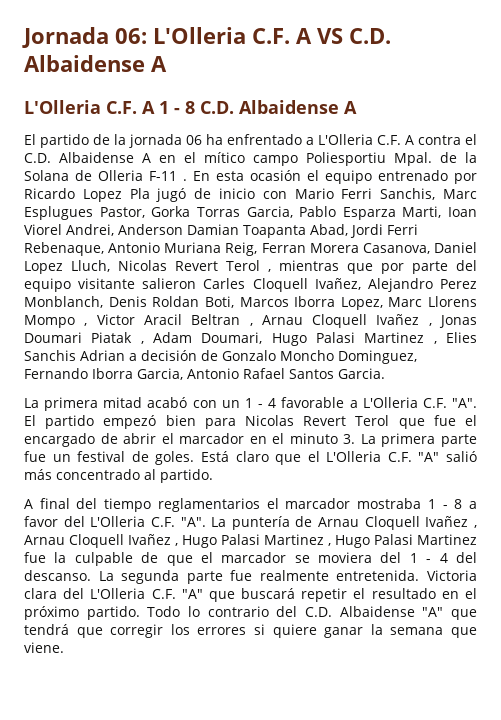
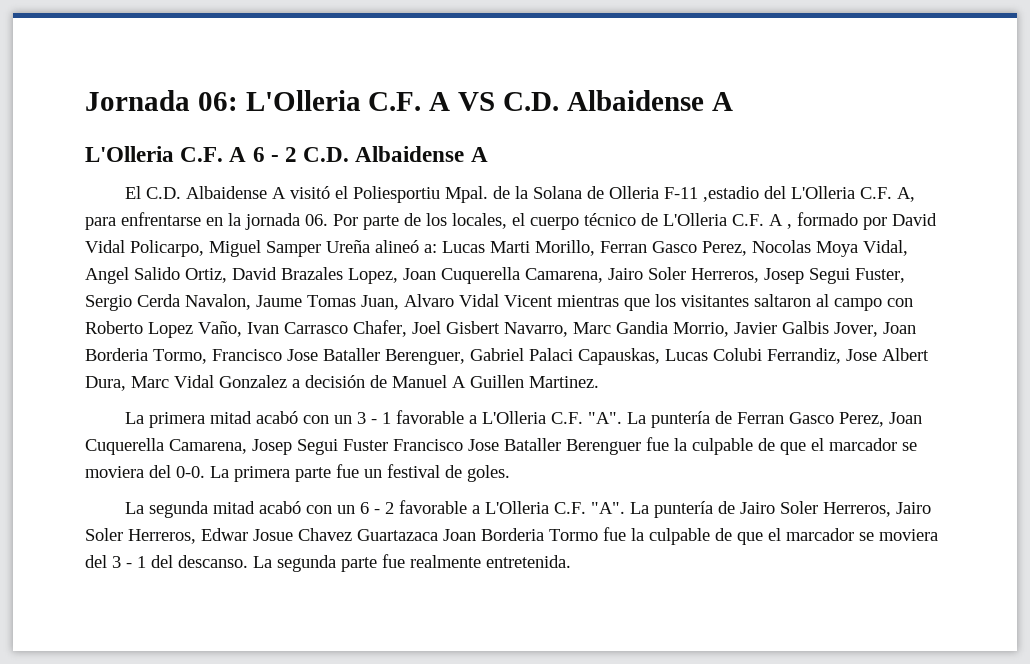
- L'Olleria C.F. A 1 - 8 C.D. Albaidense A
+ L'Olleria C.F. A 6 - 2 C.D. Albaidense A
- El partido de la jornada 06 ha enfrentado a L'Olleria C.F. A contra el C.D. Albaidense A en el mítico campo Poliesportiu Mpal. de la Solana de Olleria F-11 . En esta ocasión el equipo entrenado por Ricardo Lopez Pla jugó de inicio con Mario Ferri Sanchis, Marc Esplugues Pastor, Gorka Torras Garcia, Pablo Esparza Marti, Ioan Viorel Andrei, Anderson Damian Toapanta Abad, Jordi Ferri Rebenaque, Antonio Muriana Reig, Ferran Morera Casanova, Daniel Lopez Lluch, Nicolas Revert Terol , mientras que por parte del equipo visitante salieron Carles Cloquell Ivañez, Alejandro Perez Monblanch, Denis Roldan Boti, Marcos Iborra Lopez, Marc Llorens Mompo , Victor Aracil Beltran , Arnau Cloquell Ivañez , Jonas Doumari Piatak , Adam Doumari, Hugo Palasi Martinez , Elies Sanchis Adrian a decisión de Gonzalo Moncho Dominguez, Fernando Iborra Garcia, Antonio Rafael Santos Garcia.
+ El C.D. Albaidense A visitó el Poliesportiu Mpal. de la Solana de Olleria F-11 ,estadio del L'Olleria C.F. A, para enfrentarse en la jornada 06. Por parte de los locales, el cuerpo técnico de L'Olleria C.F. A , formado por David Vidal Policarpo, Miguel Samper Ureña alineó a: Lucas Marti Morillo, Ferran Gasco Perez, Nocolas Moya Vidal, Angel Salido Ortiz, David Brazales Lopez, Joan Cuquerella Camarena, Jairo Soler Herreros, Josep Segui Fuster, Sergio Cerda Navalon, Jaume Tomas Juan, Alvaro Vidal Vicent mientras que los visitantes saltaron al campo con Roberto Lopez Vaño, Ivan Carrasco Chafer, Joel Gisbert Navarro, Marc Gandia Morrio, Javier Galbis Jover, Joan Borderia Tormo, Francisco Jose Bataller Berenguer, Gabriel Palaci Capauskas, Lucas Colubi Ferrandiz, Jose Albert Dura, Marc Vidal Gonzalez a decisión de Manuel A Guillen Martinez.
- La primera mitad acabó con un 1 - 4 favorable a L'Olleria C.F. "A". El partido empezó bien para Nicolas Revert Terol que fue el encargado de abrir el marcador en el minuto 3. La primera parte fue un festival de goles. Está claro que el L'Olleria C.F. "A" salió más concentrado al partido.
- A final del tiempo reglamentarios el marcador mostraba 1 - 8 a favor del L'Olleria C.F. "A". La puntería de Arnau Cloquell Ivañez , Arnau Cloquell Ivañez , Hugo Palasi Martinez , Hugo Palasi Martinez fue la culpable de que el marcador se moviera del 1 - 4 del descanso.
+ La primera mitad acabó con un 3 - 1 favorable a L'Olleria C.F. "A". La puntería de Ferran Gasco Perez, Joan Cuquerella Camarena, Josep Segui Fuster Francisco Jose Bataller Berenguer fue la culpable de que el marcador se moviera del 0-0. La primera parte fue un festival de goles.
+ La segunda mitad acabó con un 6 - 2 favorable a L'Olleria C.F. "A". La puntería de Jairo Soler Herreros, Jairo Soler Herreros, Edwar Josue Chavez Guartazaca Joan Borderia Tormo fue la culpable de que el marcador se moviera del 3 - 1 del descanso.
- Victoria clara del L'Olleria C.F. "A" que buscará repetir el resultado en el próximo partido. Todo lo contrario del C.D. Albaidense "A" que tendrá que corregir los errores si quiere ganar la semana que viene.

